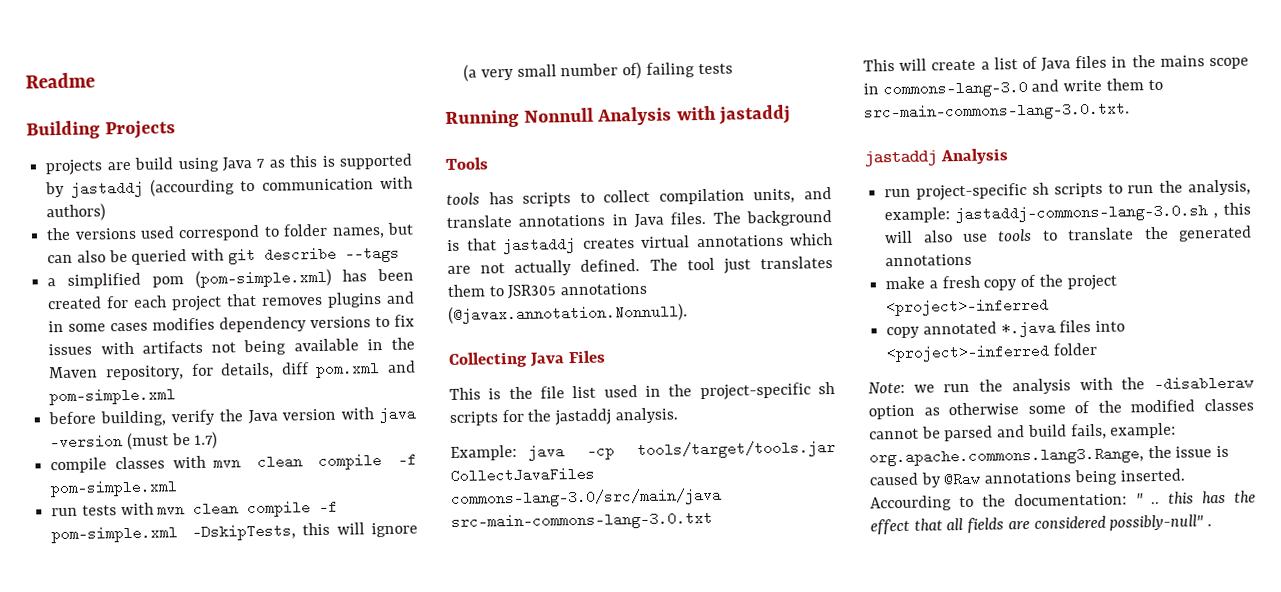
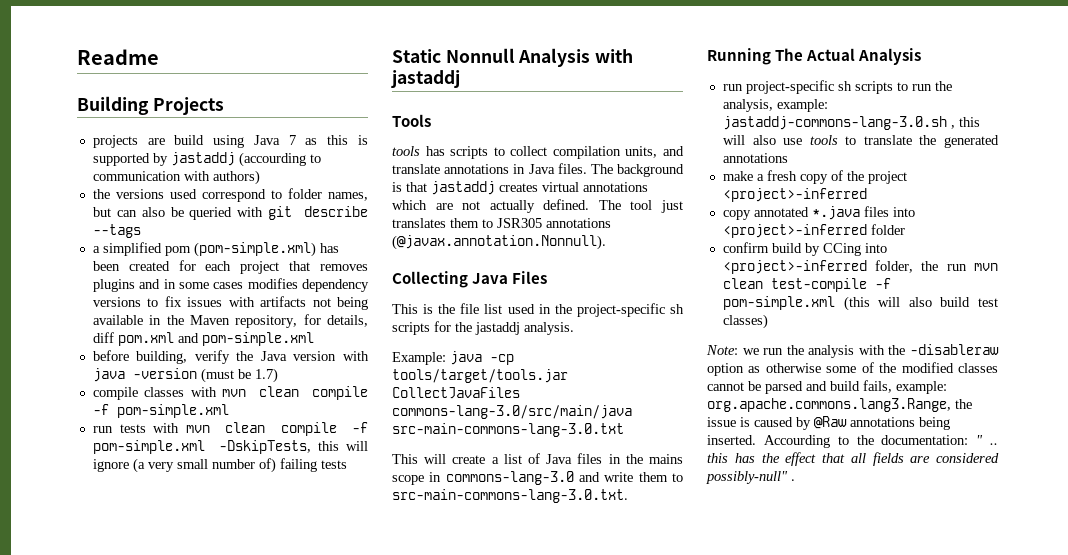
- Running Nonnull Analysis with jastaddj
+ Static Nonnull Analysis with jastaddj
- jastaddj Analysis
+ Running The Actual Analysis
+ confirm build by CCing into <project>-inferred folder, the run mvn clean test-compile -f pom-simple.xml (this will also build test classes)

